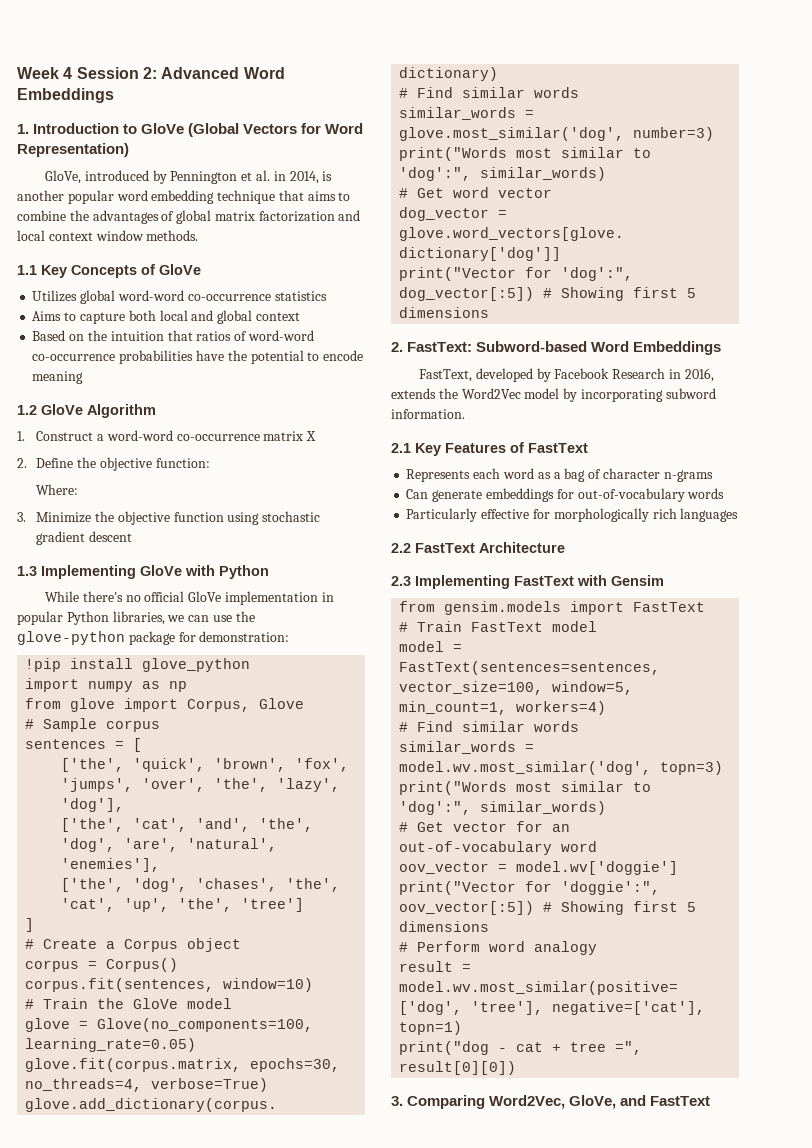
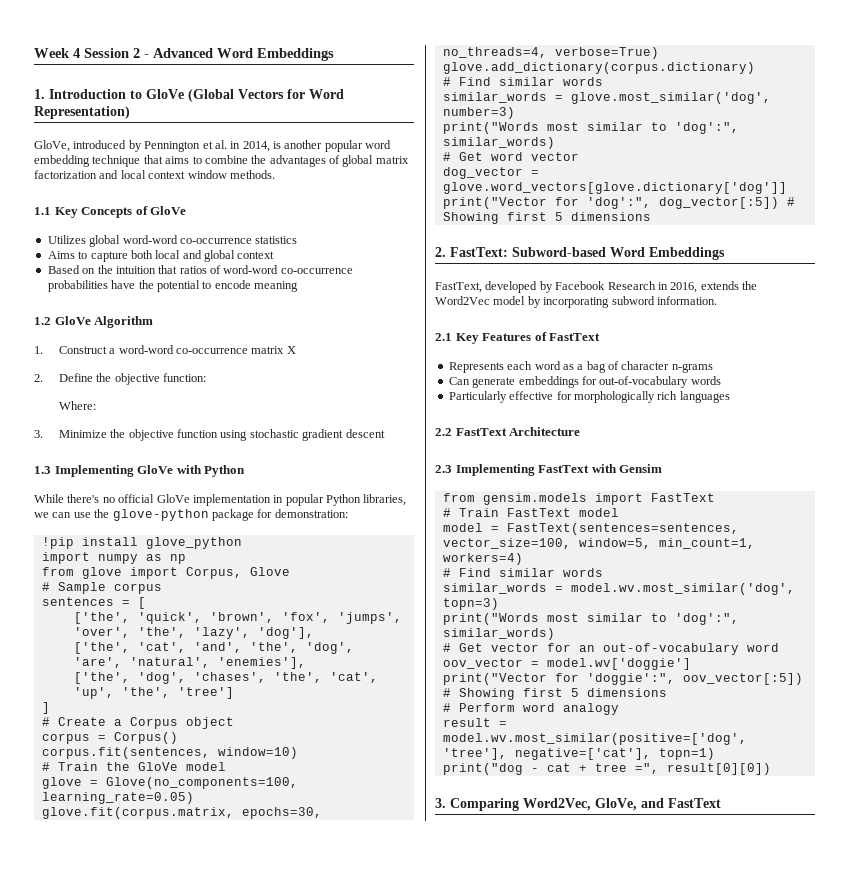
- Week 4 Session 2: Advanced Word Embeddings
+ Week 4 Session 2 - Advanced Word Embeddings

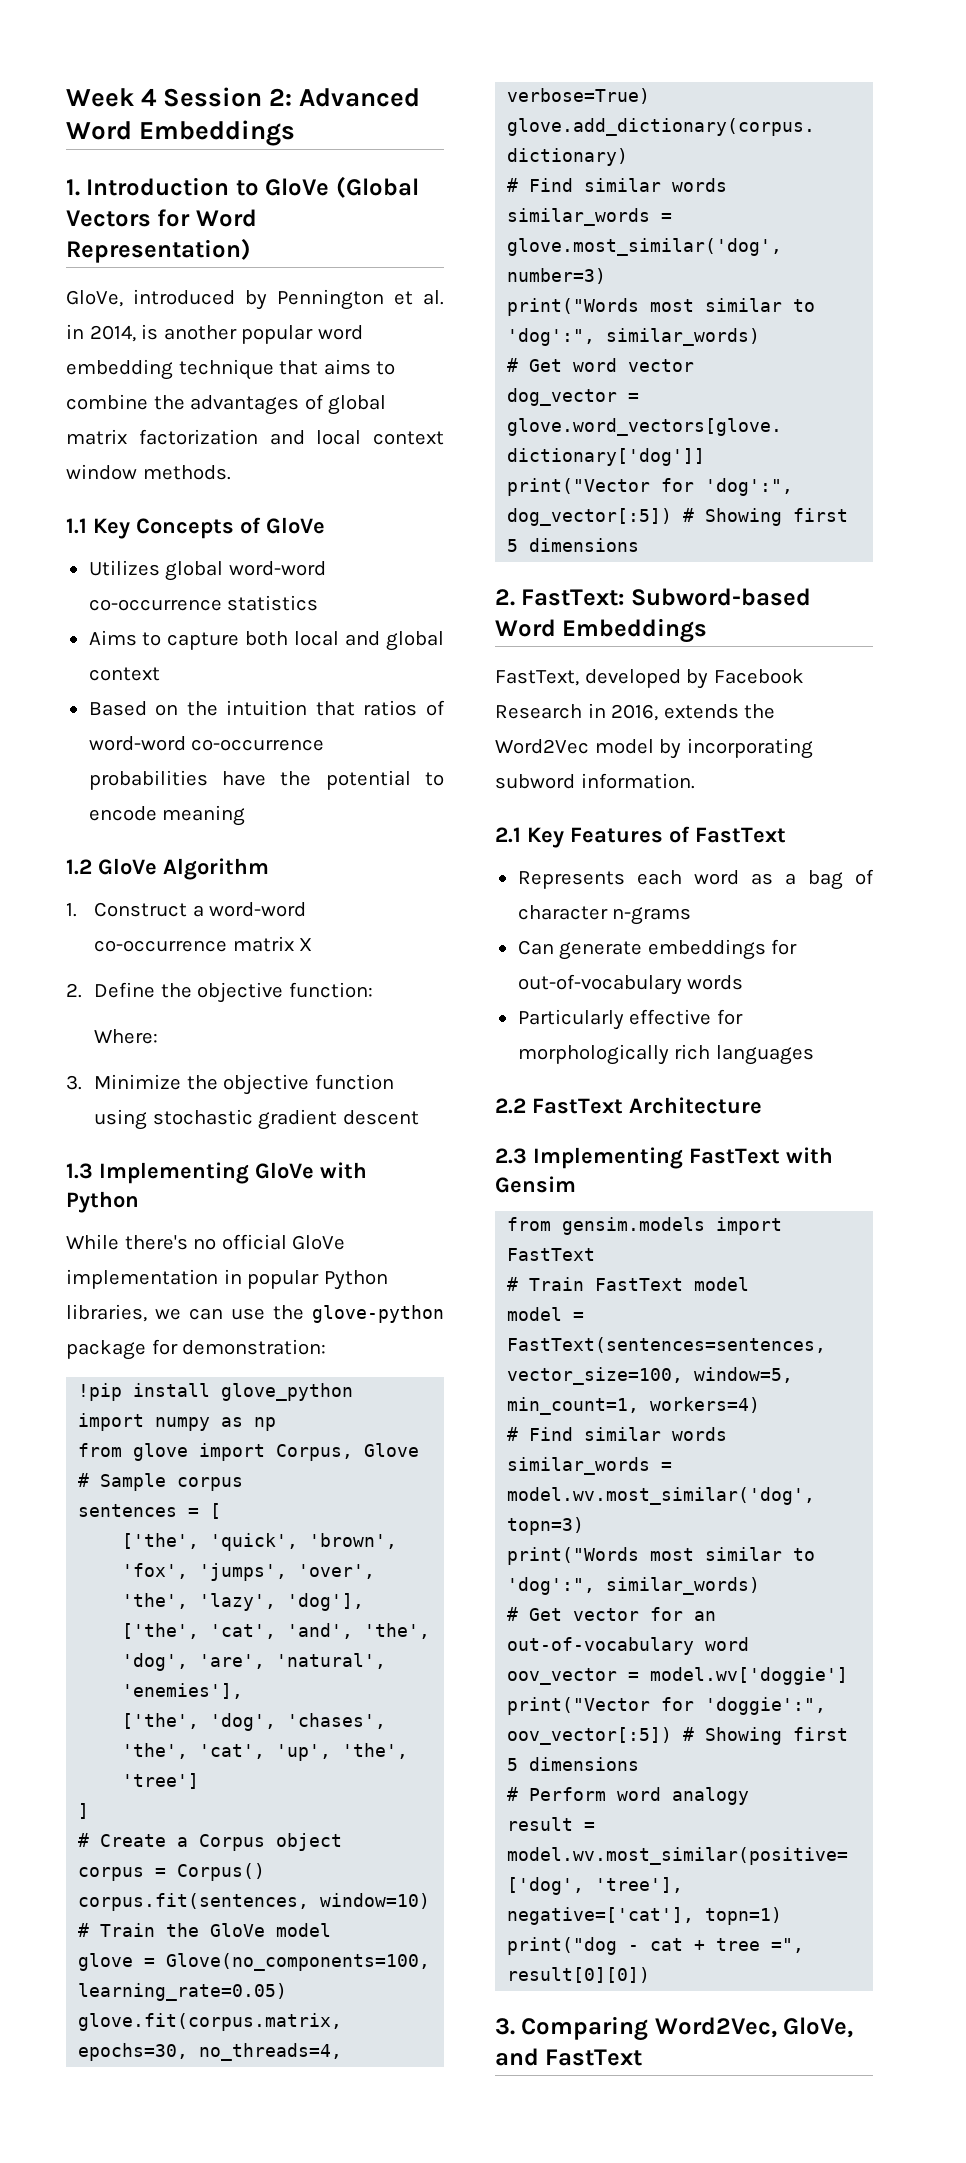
- Week 4 Session 2 - Advanced Word Embeddings
+ Week 4 Session 2: Advanced Word Embeddings

